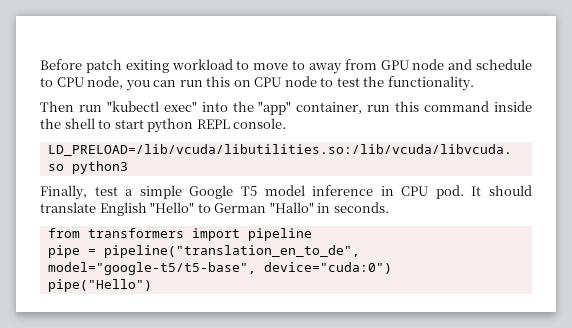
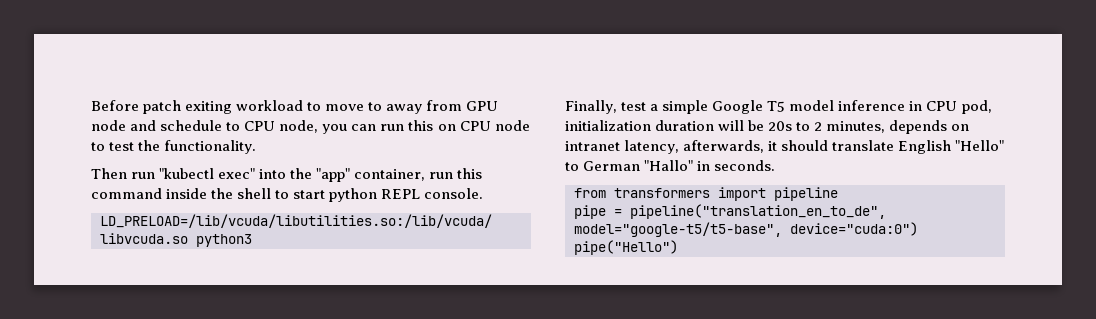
- Finally, test a simple Google T5 model inference in CPU pod. It should translate English "Hello" to German "Hallo" in seconds.
+ Finally, test a simple Google T5 model inference in CPU pod, initialization duration will be 20s to 2 minutes, depends on intranet latency, afterwards, it should translate English "Hello" to German "Hallo" in seconds.

